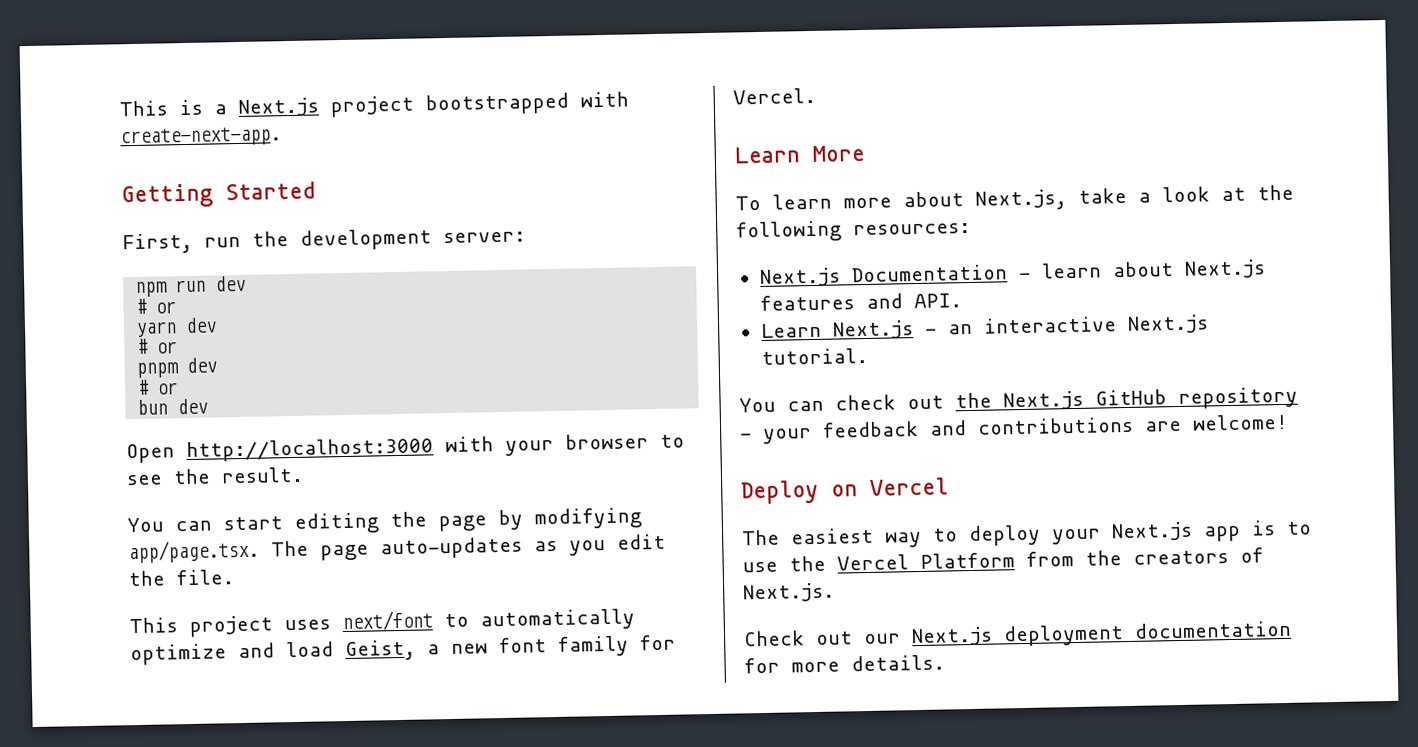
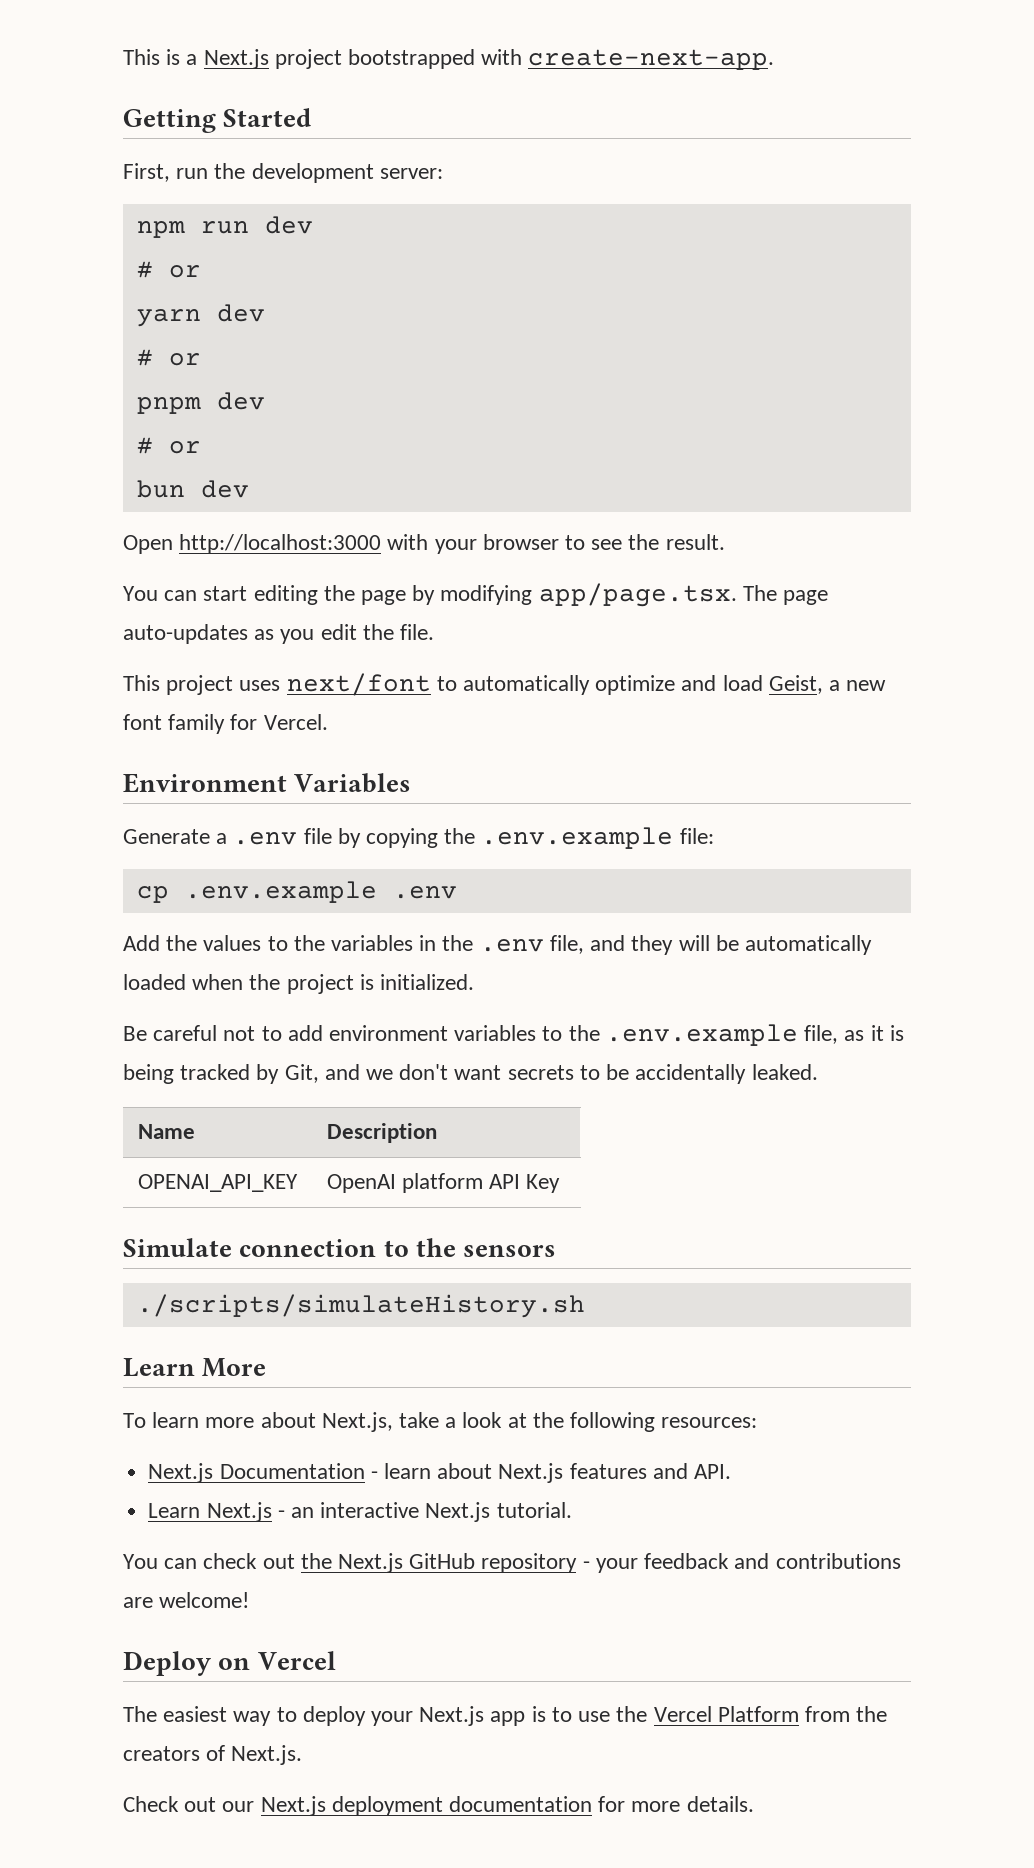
+ Environment Variables
+ Generate a .env file by copying the .env.example file:
+ cp .env.example .env
+ Add the values to the variables in the .env file, and they will be automatically loaded when the project is initialized.
+ Be careful not to add environment variables to the .env.example file, as it is being tracked by Git, and we don't want secrets to be accidentally leaked.
+ Name | Description
+ OPENAI_API_KEY | OpenAI platform API Key
+ Simulate connection to the sensors
+ ./scripts/simulateHistory.sh

